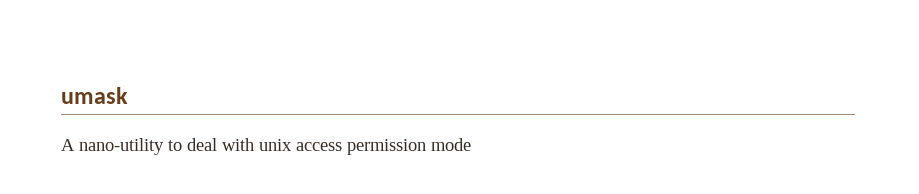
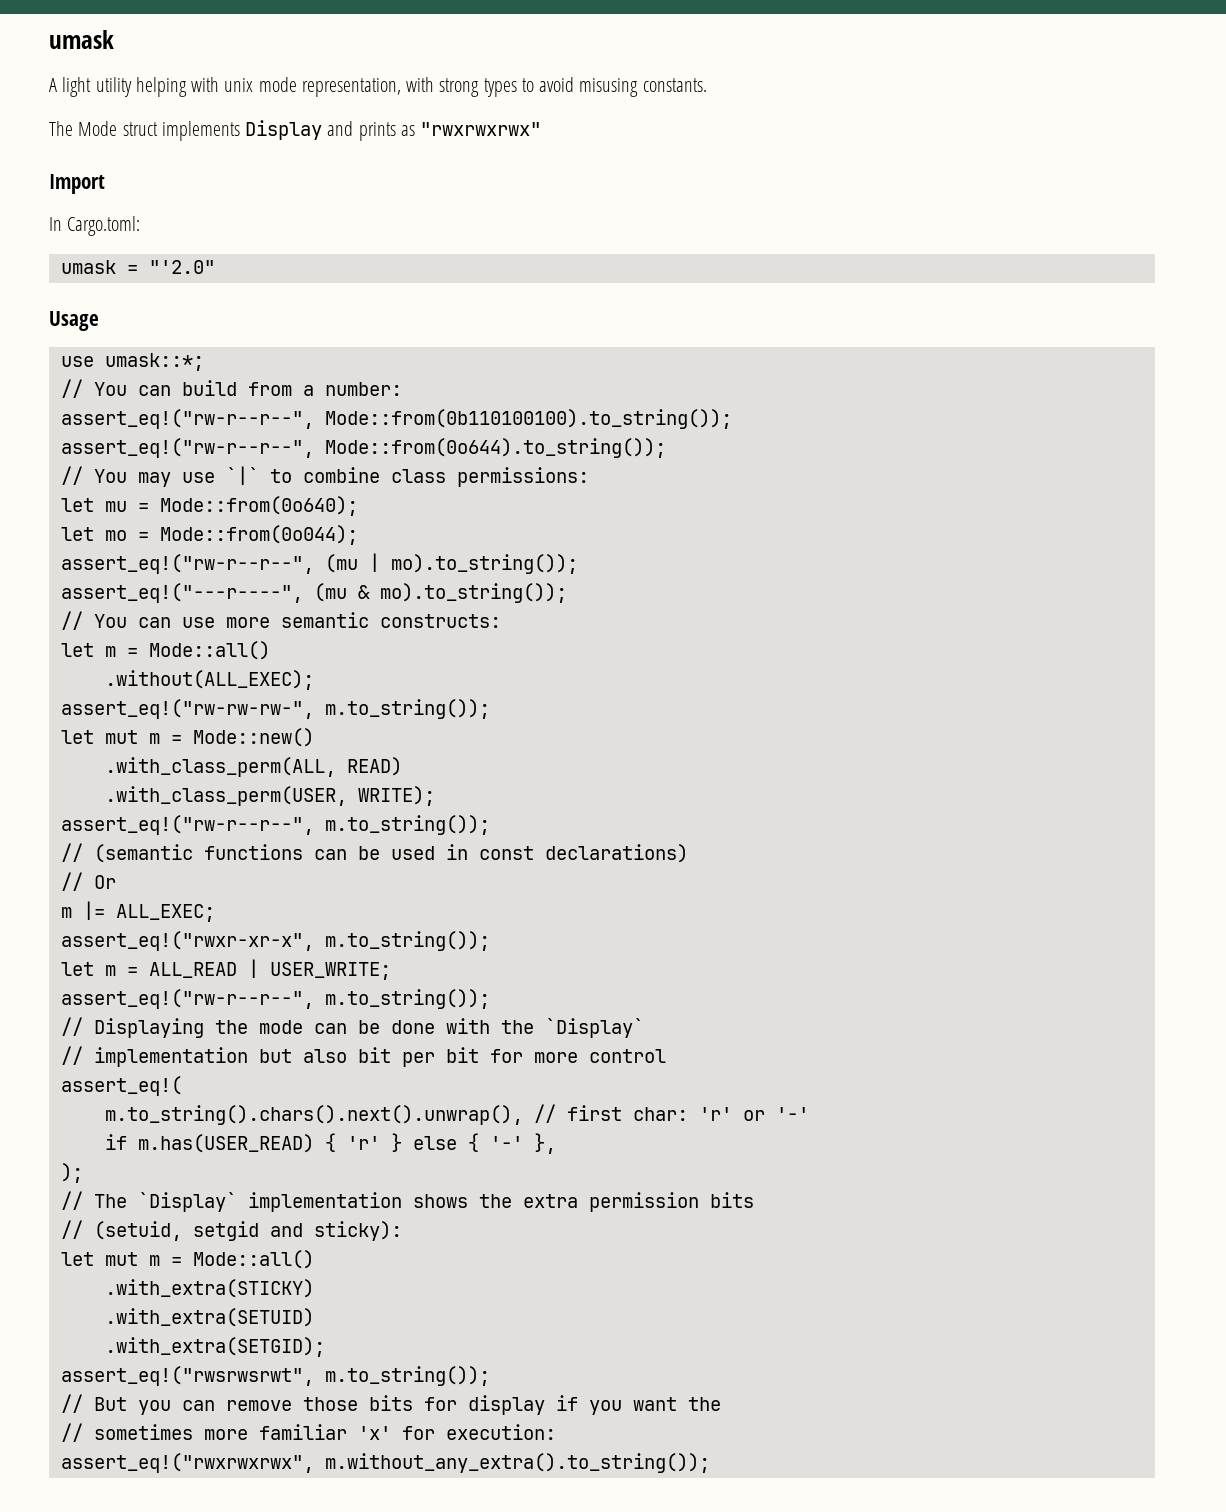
- A nano-utility to deal with unix access permission mode
+ A light utility helping with unix mode representation, with strong types to avoid misusing constants.
+ The Mode struct implements Display and prints as "rwxrwxrwx"
+ Import
+ In Cargo.toml:
+ umask = "'2.0"
+ Usage
+ use umask::*;
+ // You can build from a number:
+ assert_eq!("rw-r--r--", Mode::from(0b110100100).to_string());
+ assert_eq!("rw-r--r--", Mode::from(0o644).to_string());
+ // You may use `|` to combine class permissions:
+ let mu = Mode::from(0o640);
+ let mo = Mode::from(0o044);
+ assert_eq!("rw-r--r--", (mu | mo).to_string());
+ assert_eq!("---r----", (mu & mo).to_string());
+ // You can use more semantic constructs:
+ let m = Mode::all()
+ .without(ALL_EXEC);
+ assert_eq!("rw-rw-rw-", m.to_string());
+ let mut m = Mode::new()
+ .with_class_perm(ALL, READ)
+ .with_class_perm(USER, WRITE);
+ assert_eq!("rw-r--r--", m.to_string());
+ // (semantic functions can be used in const declarations)
+ // Or
+ m |= ALL_EXEC;
+ assert_eq!("rwxr-xr-x", m.to_string());
+ let m = ALL_READ | USER_WRITE;
+ assert_eq!("rw-r--r--", m.to_string());
+ // Displaying the mode can be done with the `Display`
+ // implementation but also bit per bit for more control
+ assert_eq!(
+ m.to_string().chars().next().unwrap(), // first char: 'r' or '-'
+ if m.has(USER_READ) { 'r' } else { '-' },
+ );
+ // The `Display` implementation shows the extra permission bits
+ // (setuid, setgid and sticky):
+ let mut m = Mode::all()
+ .with_extra(STICKY)
+ .with_extra(SETUID)
+ .with_extra(SETGID);
+ assert_eq!("rwsrwsrwt", m.to_string());
+ // But you can remove those bits for display if you want the
+ // sometimes more familiar 'x' for execution:
+ assert_eq!("rwxrwxrwx", m.without_any_extra().to_string());

